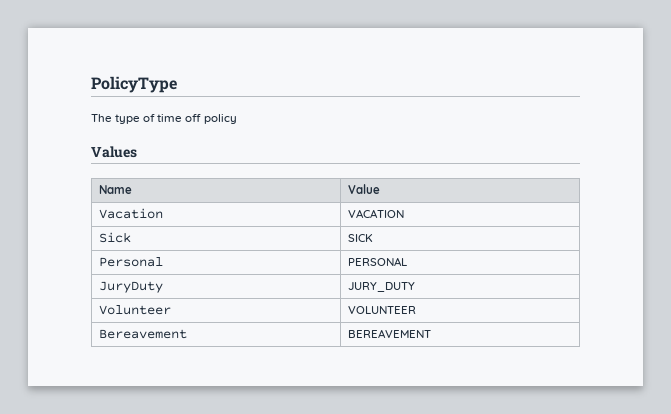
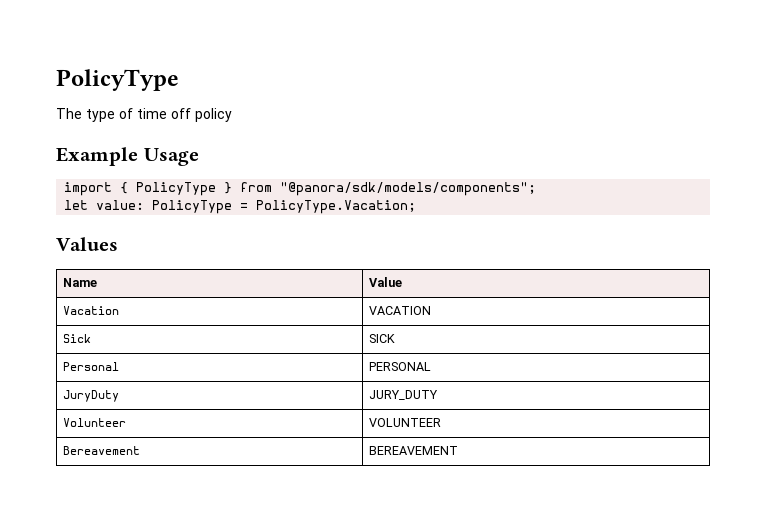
+ Example Usage
+ import { PolicyType } from "@panora/sdk/models/components";
+ let value: PolicyType = PolicyType.Vacation;

